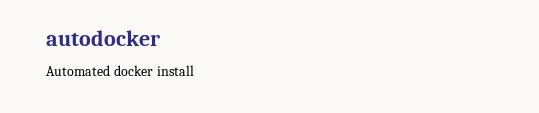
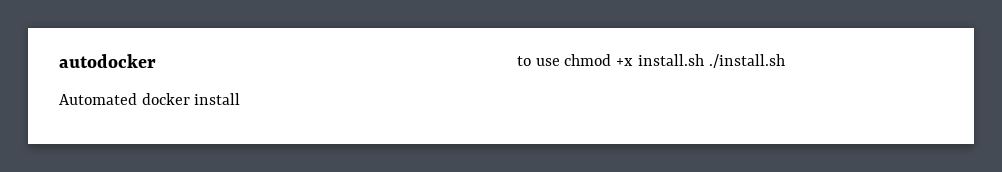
+ to use chmod +x install.sh ./install.sh

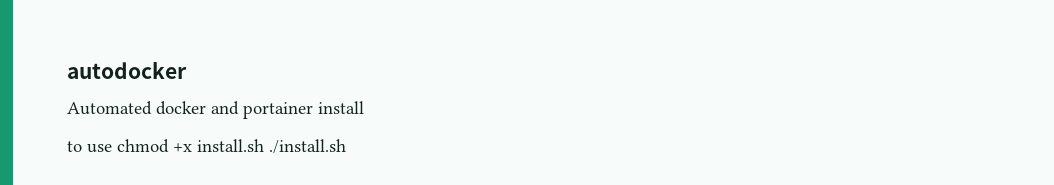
- Automated docker install
+ Automated docker and portainer install

